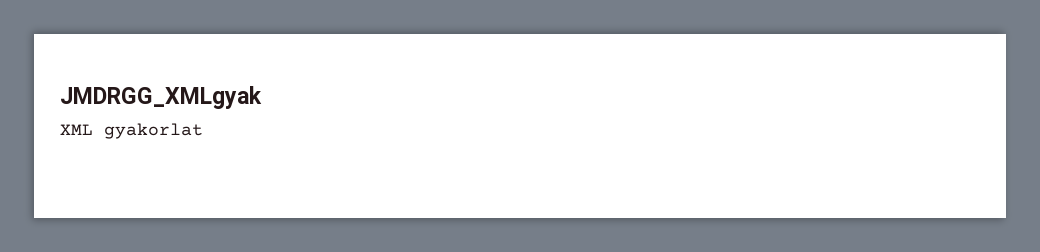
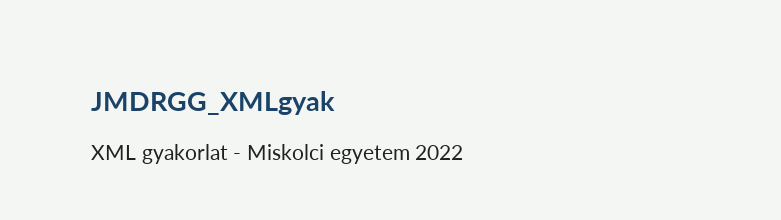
- XML gyakorlat
+ XML gyakorlat - Miskolci egyetem 2022

